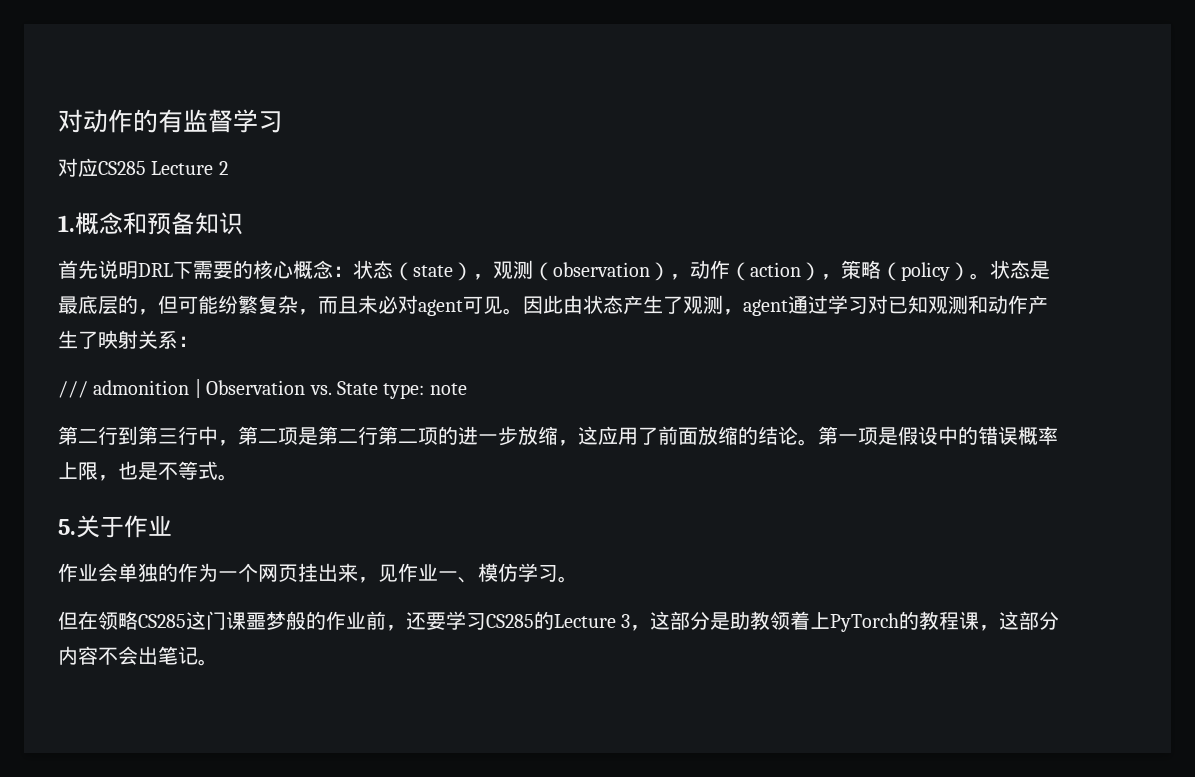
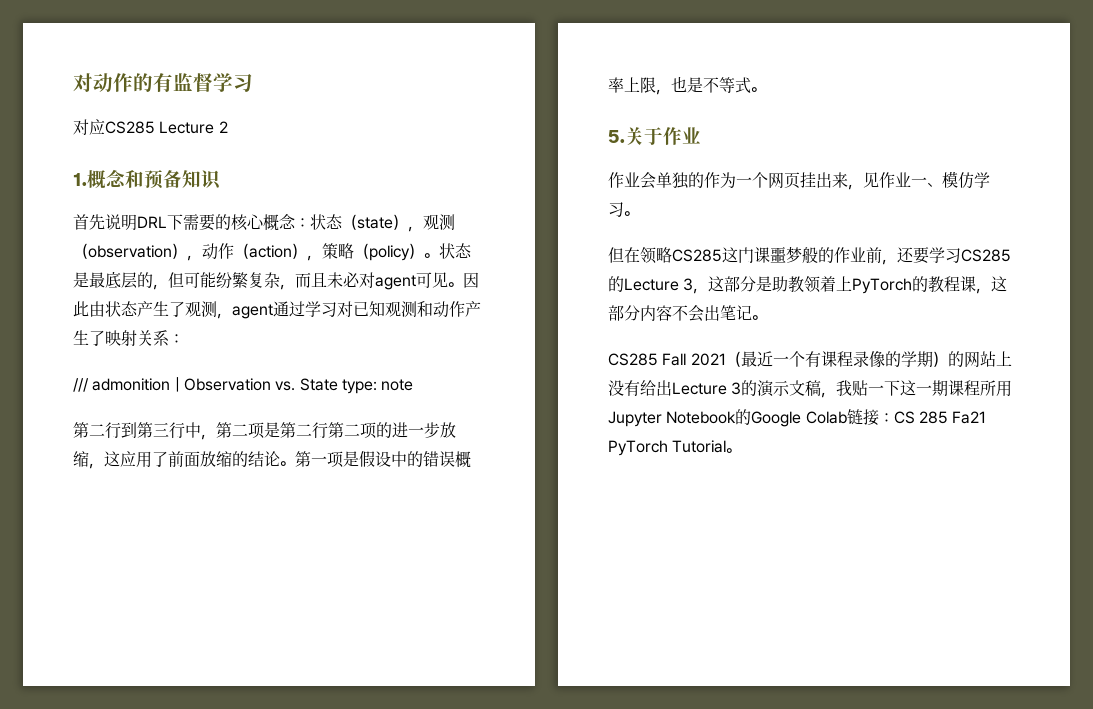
+ CS285 Fall 2021（最近一个有课程录像的学期）的网站上没有给出Lecture 3的演示文稿，我贴一下这一期课程所用Jupyter Notebook的Google Colab链接：CS 285 Fa21 PyTorch Tutorial。

